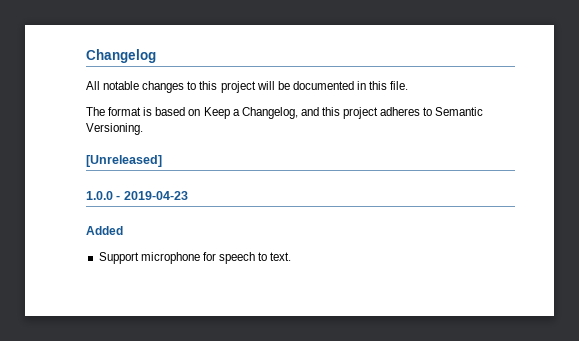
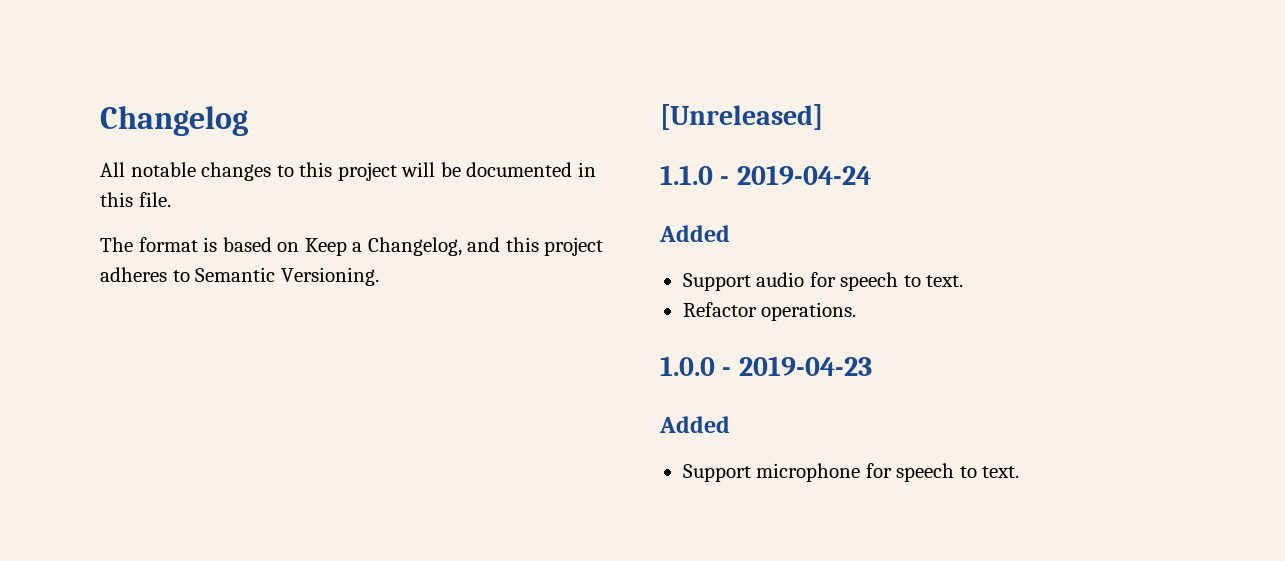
+ 1.1.0 - 2019-04-24
+ Added
+ Support audio for speech to text.
+ Refactor operations.

